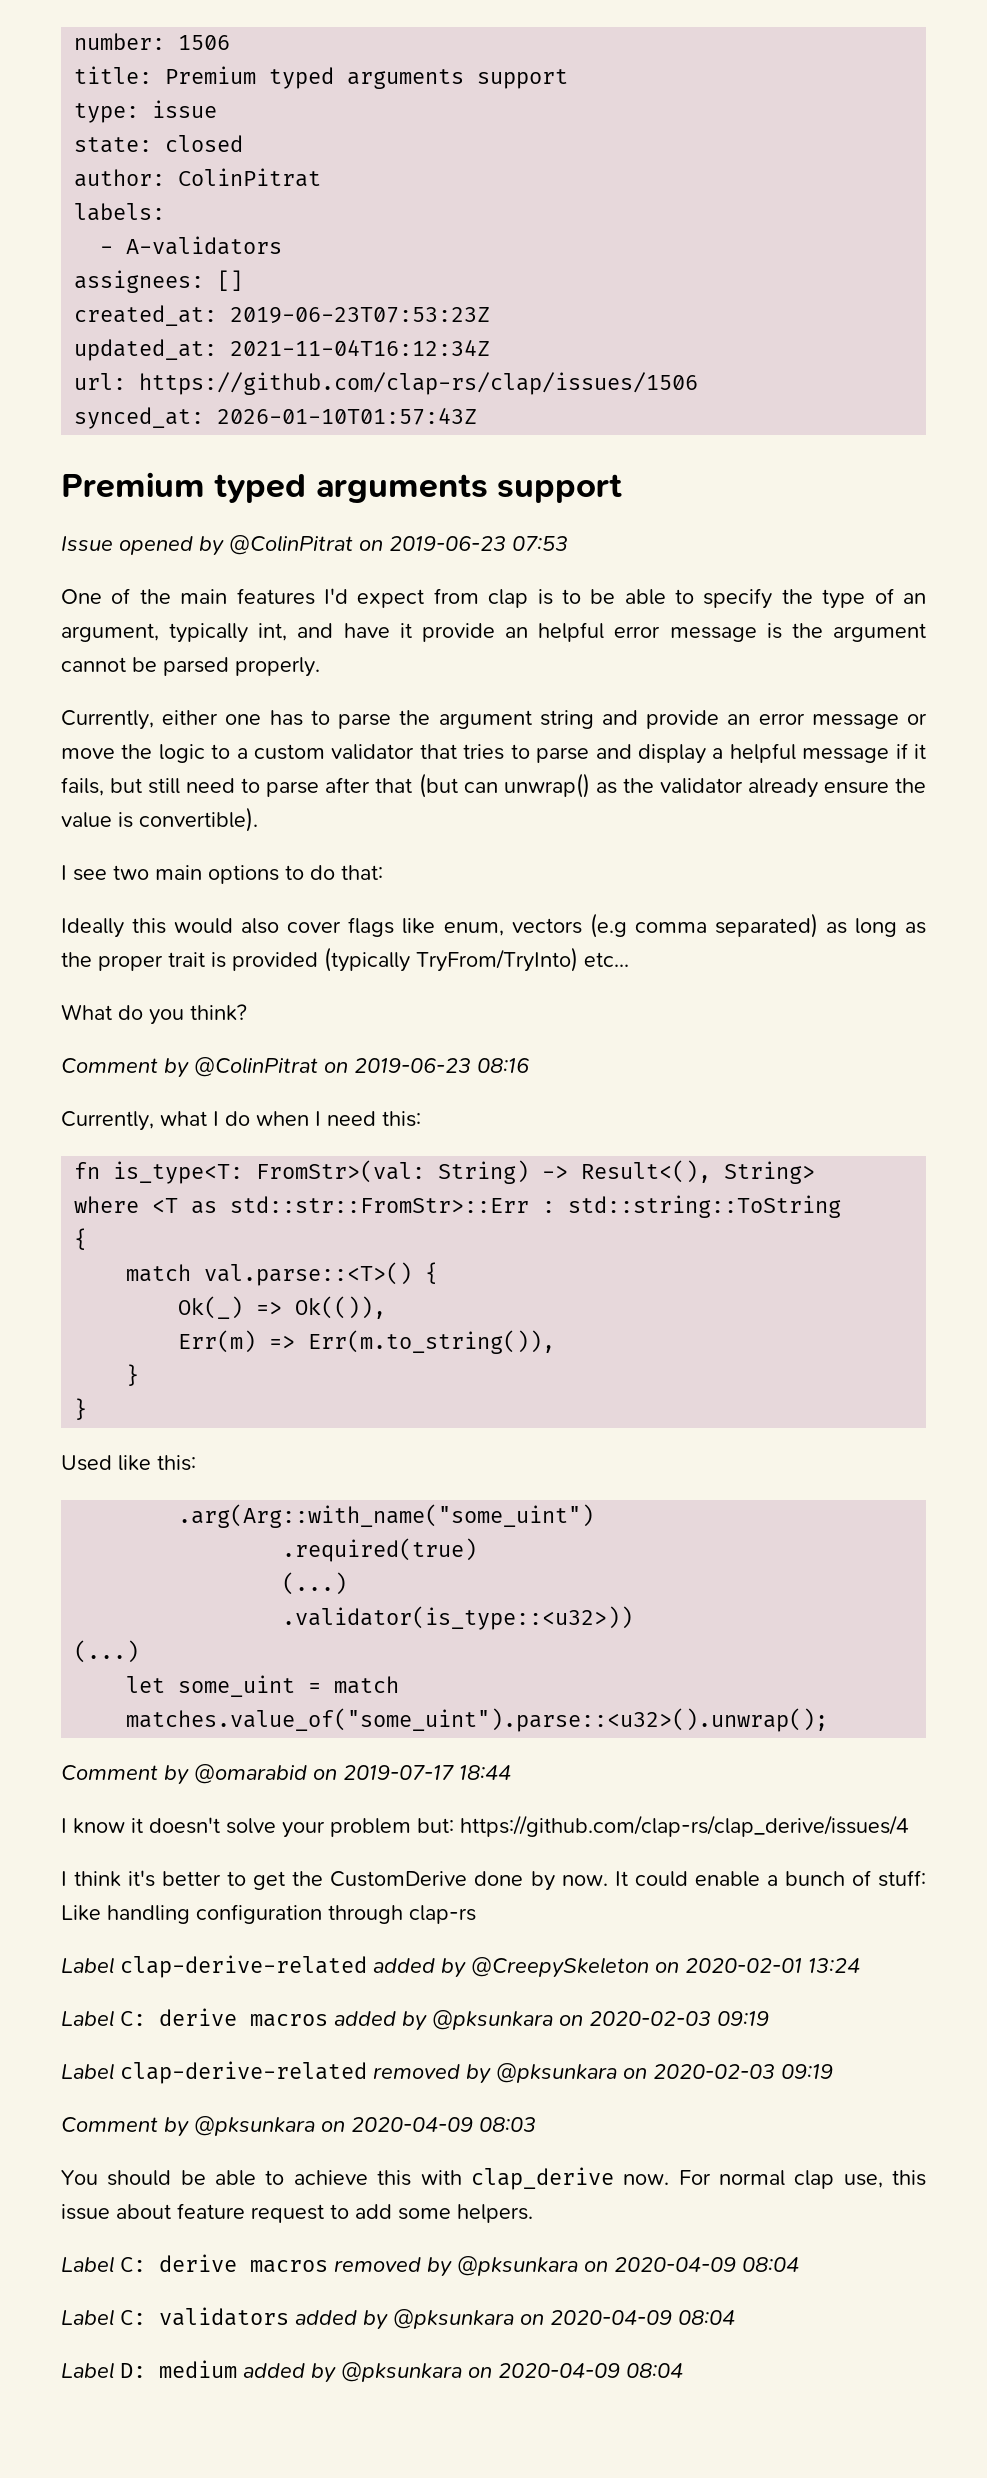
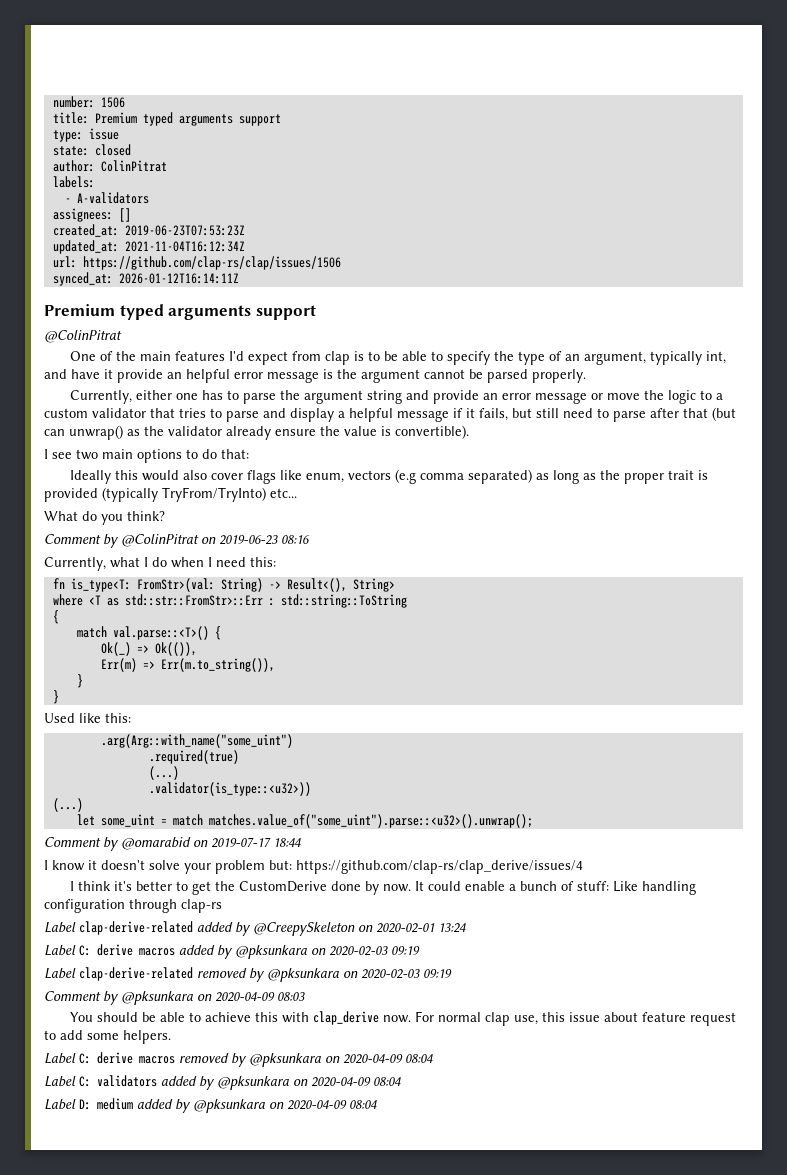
- synced_at: 2026-01-10T01:57:43Z
+ synced_at: 2026-01-12T16:14:11Z
  Premium typed arguments support
- Issue opened by @ColinPitrat on 2019-06-23 07:53
+ @ColinPitrat

